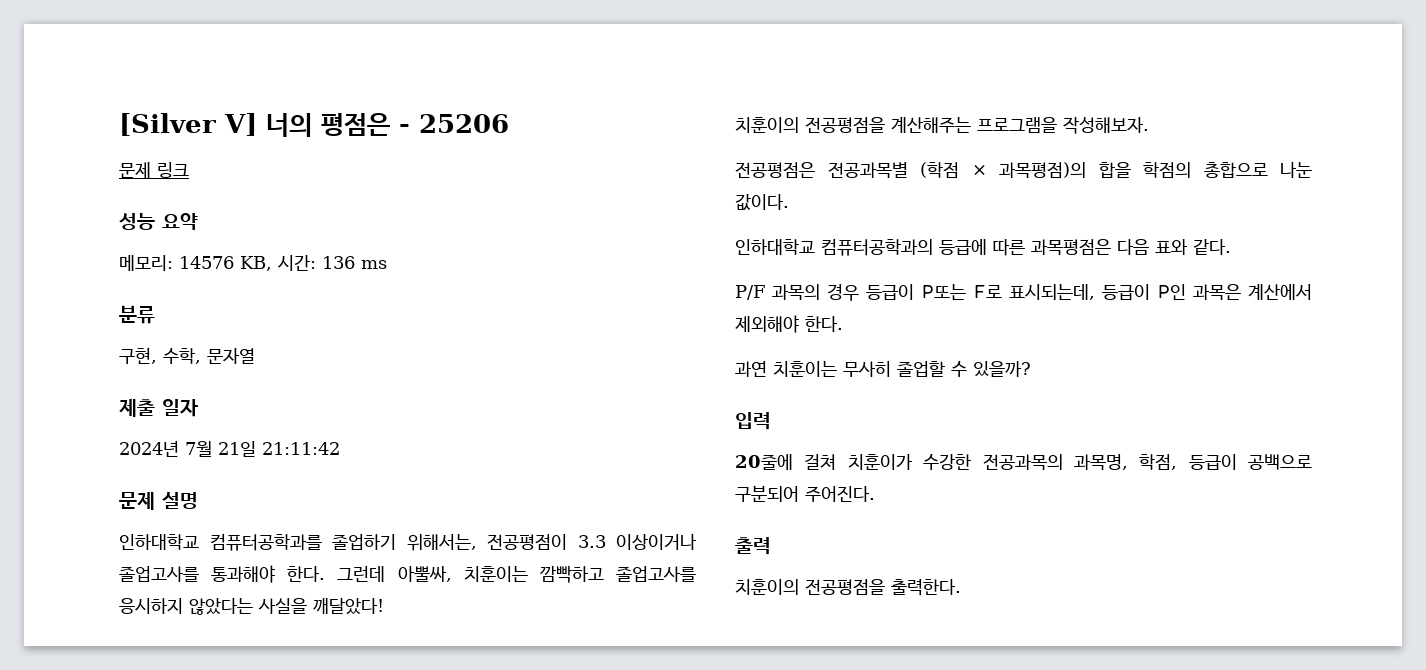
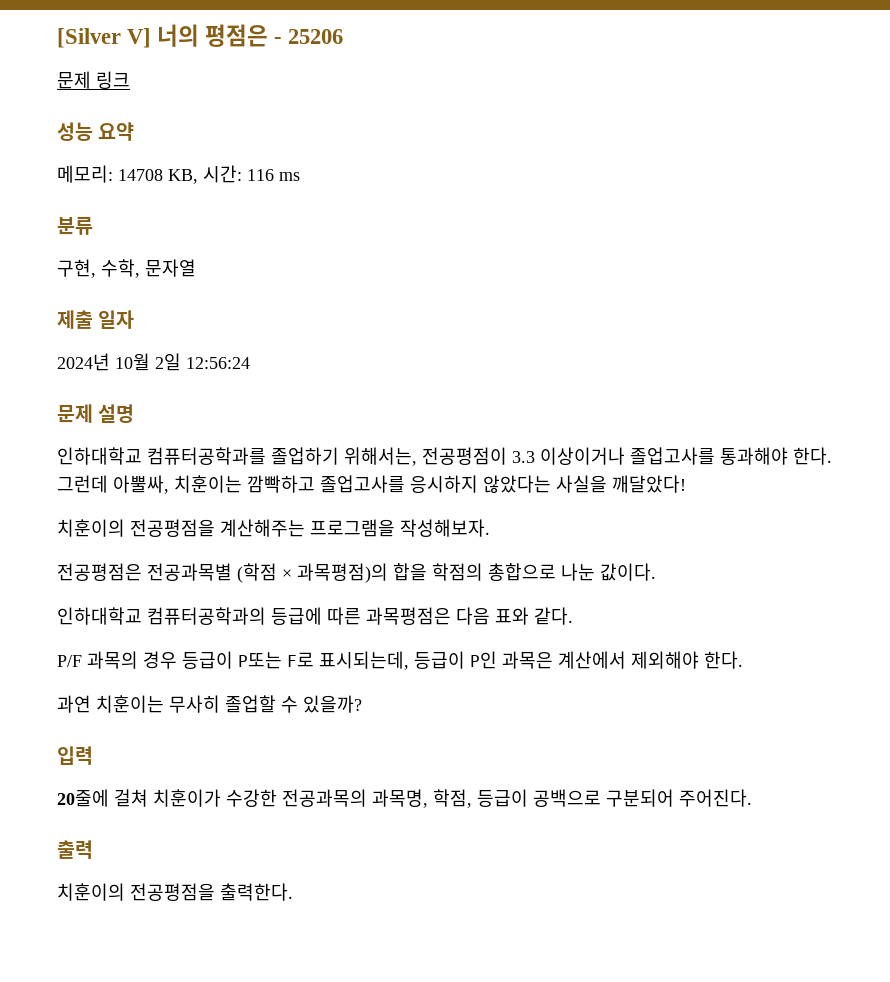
- 메모리: 14576 KB, 시간: 136 ms
+ 메모리: 14708 KB, 시간: 116 ms
- 2024년 7월 21일 21:11:42
+ 2024년 10월 2일 12:56:24

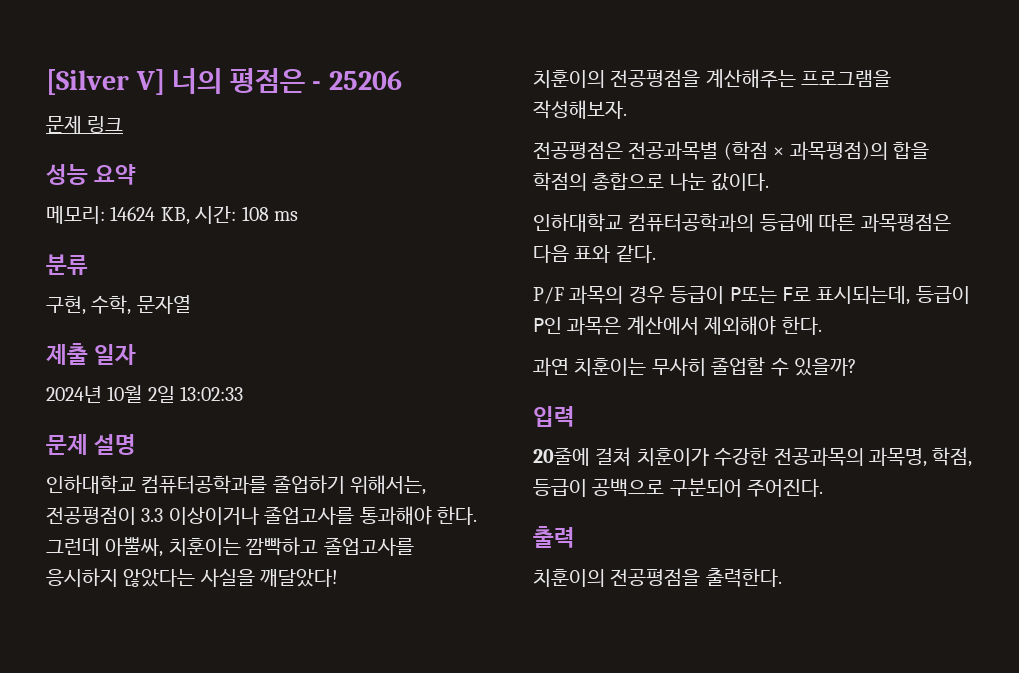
- 메모리: 14708 KB, 시간: 116 ms
+ 메모리: 14624 KB, 시간: 108 ms
- 2024년 10월 2일 12:56:24
+ 2024년 10월 2일 13:02:33

